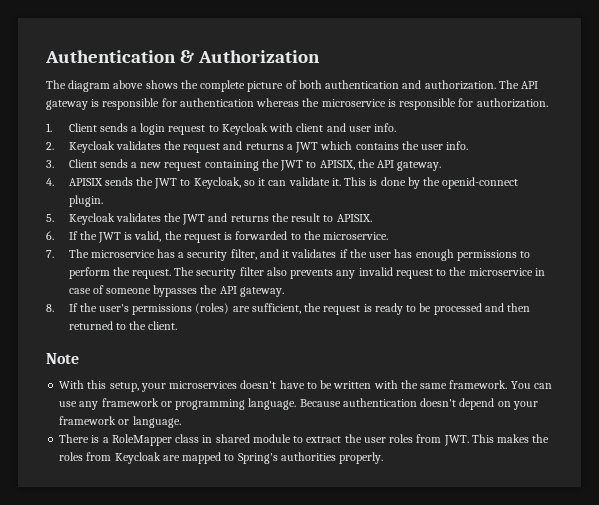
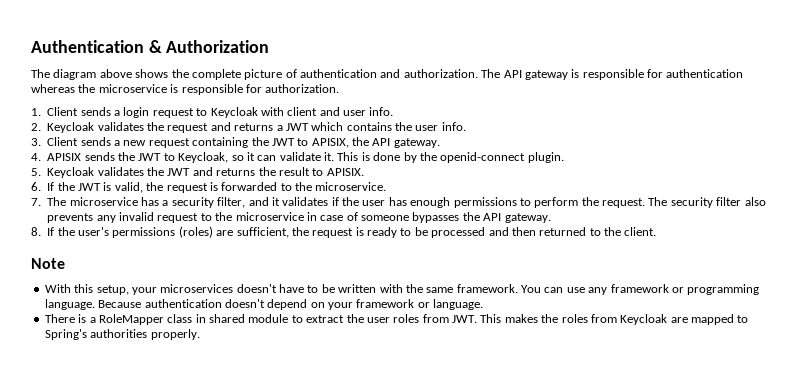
- The diagram above shows the complete picture of both authentication and authorization.
+ The diagram above shows the complete picture of authentication and authorization.

